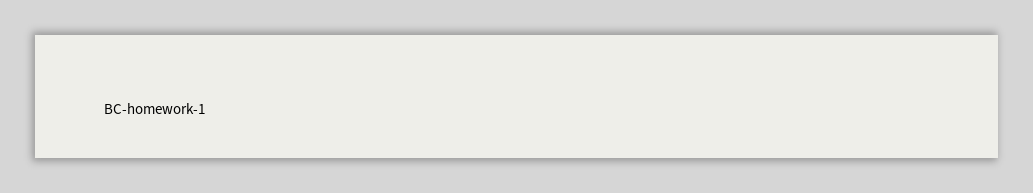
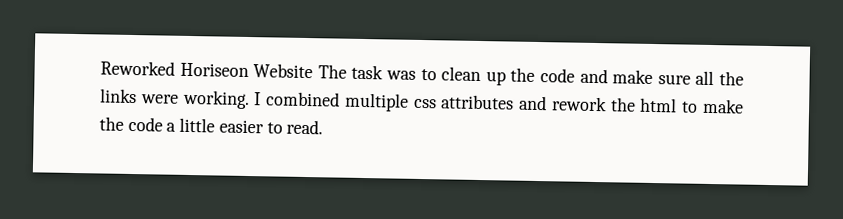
- BC-homework-1
+ Reworked Horiseon Website The task was to clean up the code and make sure all the links were working. I combined multiple css attributes and rework the html to make the code a little easier to read.

